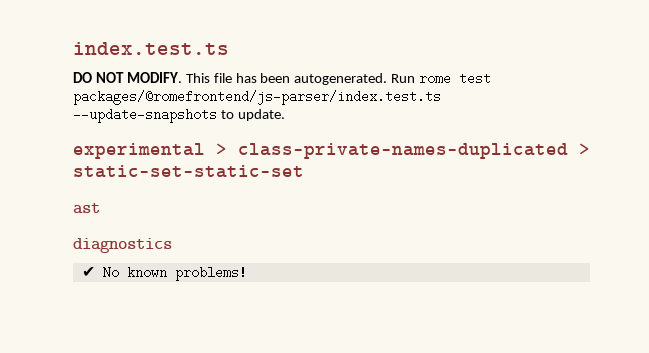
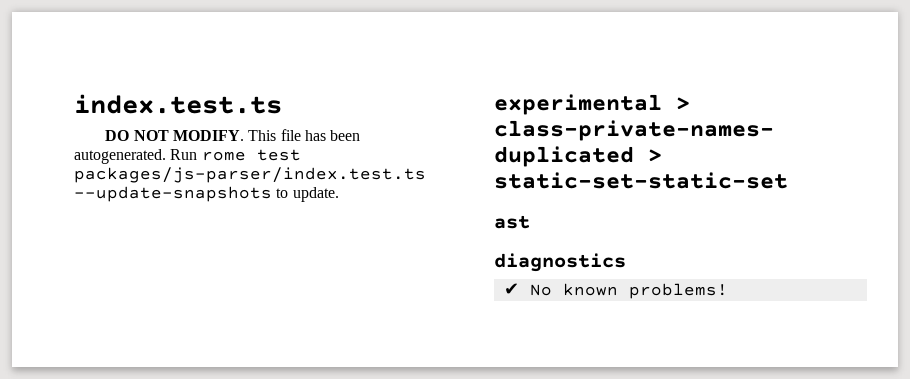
- Run rome test packages/@romefrontend/js-parser/index.test.ts --update-snapshots to update.
+ Run rome test packages/js-parser/index.test.ts --update-snapshots to update.

